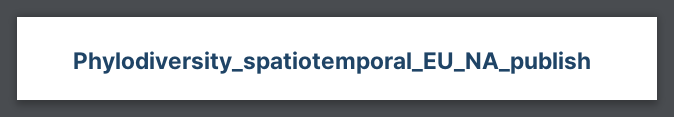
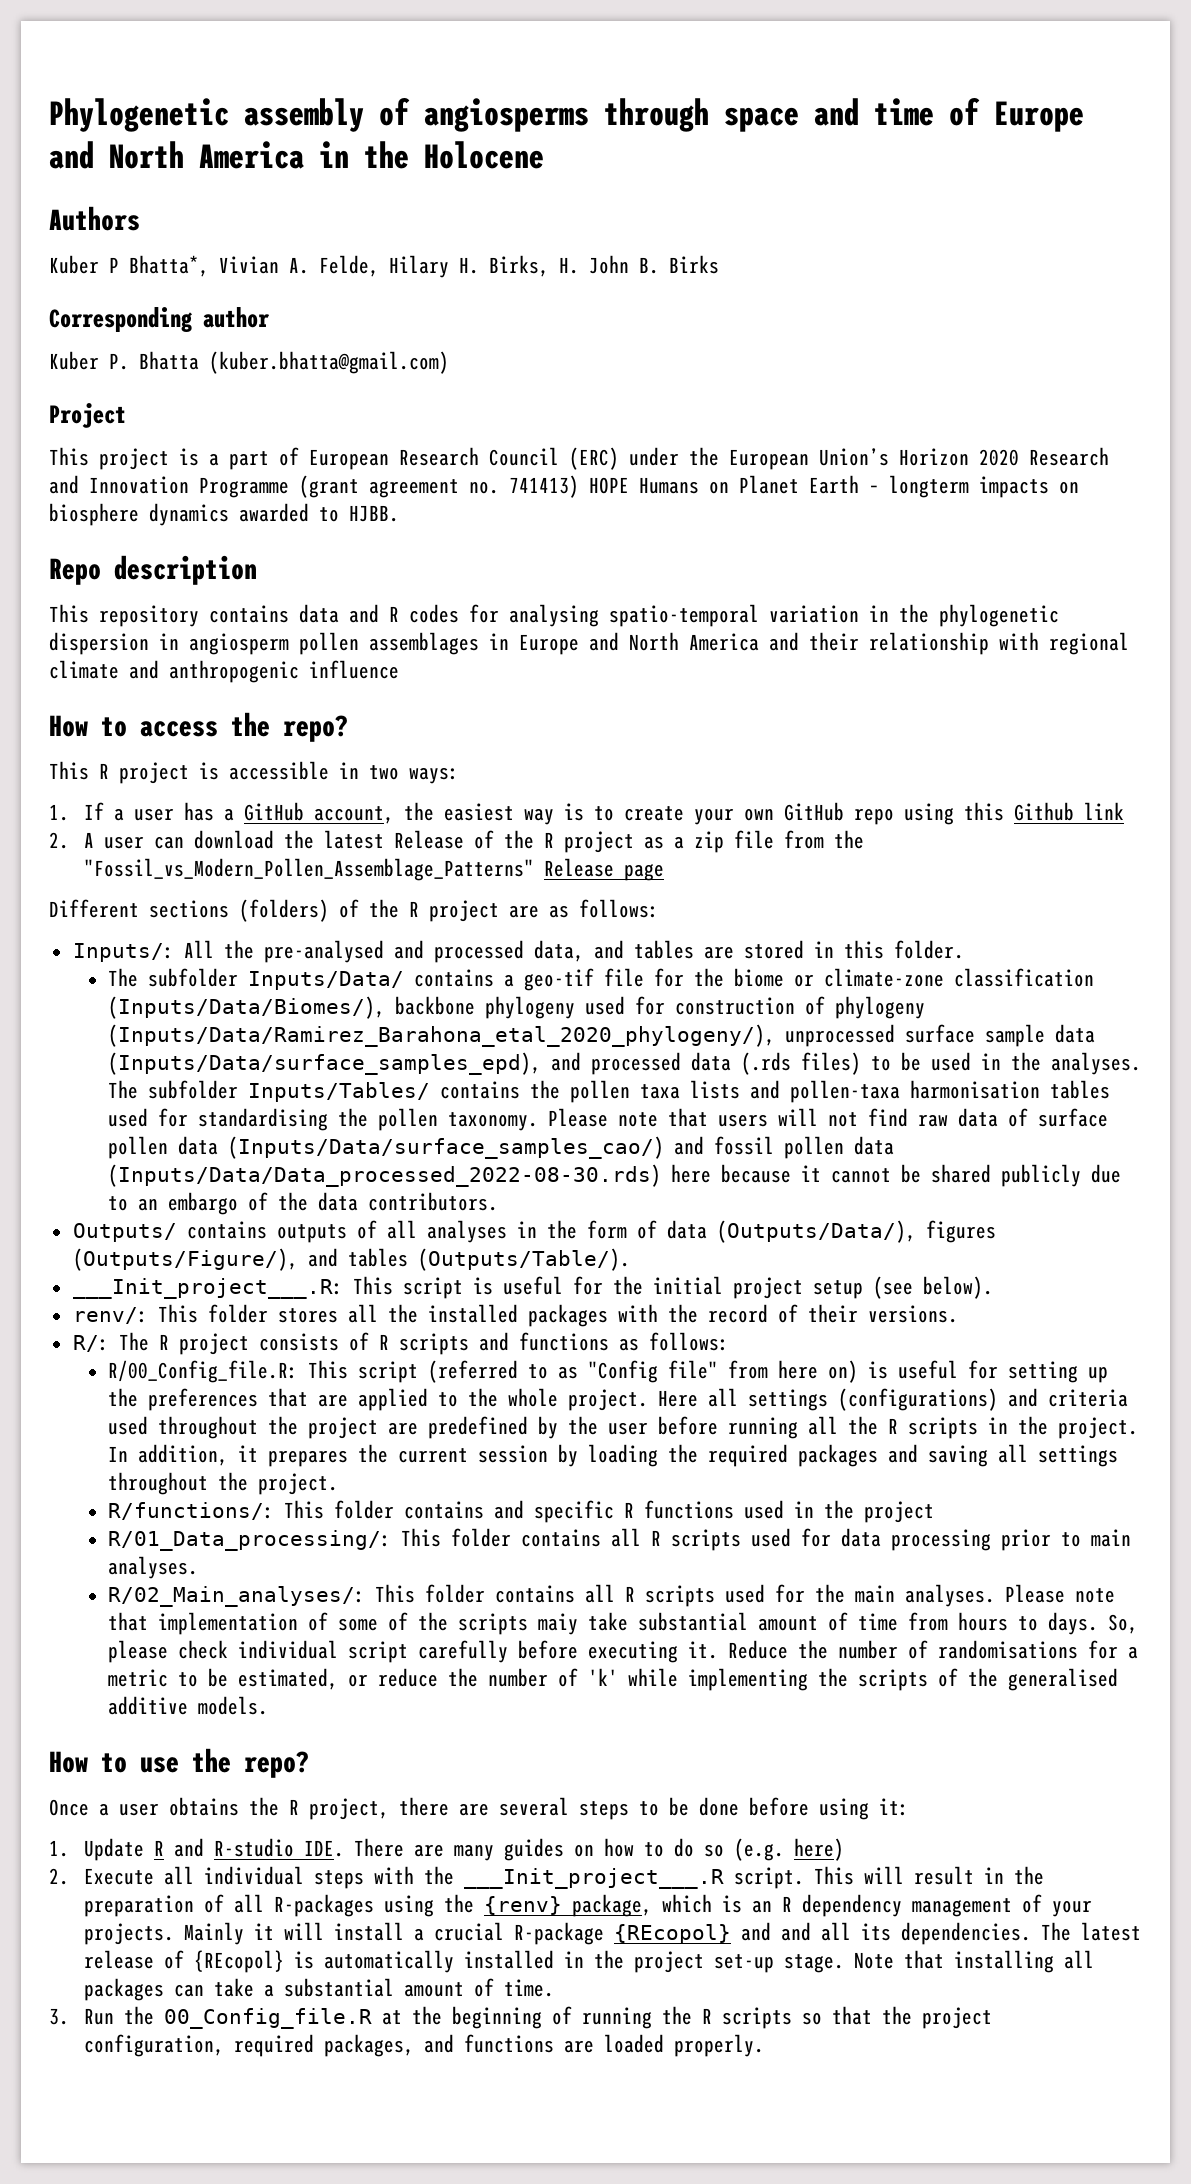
- Phylodiversity_spatiotemporal_EU_NA_publish
+ Phylogenetic assembly of angiosperms through space and time of Europe and North America in the Holocene
+ Authors
+ Kuber P Bhatta*, Vivian A. Felde, Hilary H. Birks, H. John B. Birks
+ Corresponding author
+ Kuber P. Bhatta (kuber.bhatta@gmail.com)
+ Project
+ This project is a part of European Research Council (ERC) under the European Union’s Horizon 2020 Research and Innovation Programme (grant agreement no. 741413) HOPE Humans on Planet Earth – longterm impacts on biosphere dynamics awarded to HJBB.
+ Repo description
+ This repository contains data and R codes for analysing spatio-temporal variation in the phylogenetic dispersion in angiosperm pollen assemblages in Europe and North America and their relationship with regional climate and anthropogenic influence
+ How to access the repo?
+ This R project is accessible in two ways:
+ 1. If a user has a GitHub account, the easiest way is to create your own GitHub repo using this Github link
+ 2. A user can download the latest Release of the R project as a zip file from the "Fossil_vs_Modern_Pollen_Assemblage_Patterns" Release page
+ Different sections (folders) of the R project are as follows:
+ Inputs/: All the pre-analysed and processed data, and tables are stored in this folder.
+ The subfolder Inputs/Data/ contains a geo-tif file for the biome or climate-zone classification (Inputs/Data/Biomes/), backbone phylogeny used for construction of phylogeny (Inputs/Data/Ramirez_Barahona_etal_2020_phylogeny/), unprocessed surface sample data (Inputs/Data/surface_samples_epd), and processed data (.rds files) to be used in the analyses. The subfolder Inputs/Tables/ contains the pollen taxa lists and pollen-taxa harmonisation tables used for standardising the pollen taxonomy. Please note that users will not find raw data of surface pollen data (Inputs/Data/surface_samples_cao/) and fossil pollen data (Inputs/Data/Data_processed_2022-08-30.rds) here because it cannot be shared publicly due to an embargo of the data contributors.
+ Outputs/ contains outputs of all analyses in the form of data (Outputs/Data/), figures (Outputs/Figure/), and tables (Outputs/Table/).
+ ___Init_project___.R: This script is useful for the initial project setup (see below).
+ renv/: This folder stores all the installed packages with the record of their versions.
+ R/: The R project consists of R scripts and functions as follows:
+ R/00_Config_file.R: This script (referred to as "Config file" from here on) is useful for setting up the preferences that are applied to the whole project. Here all settings (configurations) and criteria used throughout the project are predefined by the user before running all the R scripts in the project. In addition, it prepares the current session by loading the required packages and saving all settings throughout the project.
+ R/functions/: This folder contains and specific R functions used in the project
+ R/01_Data_processing/: This folder contains all R scripts used for data processing prior to main analyses.
+ R/02_Main_analyses/: This folder contains all R scripts used for the main analyses. Please note that implementation of some of the scripts maiy take substantial amount of time from hours to days. So, please check individual script carefully before executing it. Reduce the number of randomisations for a metric to be estimated, or reduce the number of 'k' while implementing the scripts of the generalised additive models.
+ How to use the repo?
+ Once a user obtains the R project, there are several steps to be done before using it:
+ 1. Update R and R-studio IDE. There are many guides on how to do so (e.g. here)
+ 2. Execute all individual steps with the ___Init_project___.R script. This will result in the preparation of all R-packages using the {renv} package, which is an R dependency management of your projects. Mainly it will install a crucial R-package {REcopol} and and all its dependencies. The latest release of {REcopol} is automatically installed in the project set-up stage. Note that installing all packages can take a substantial amount of time.
+ 3. Run the 00_Config_file.R at the beginning of running the R scripts so that the project configuration, required packages, and functions are loaded properly.

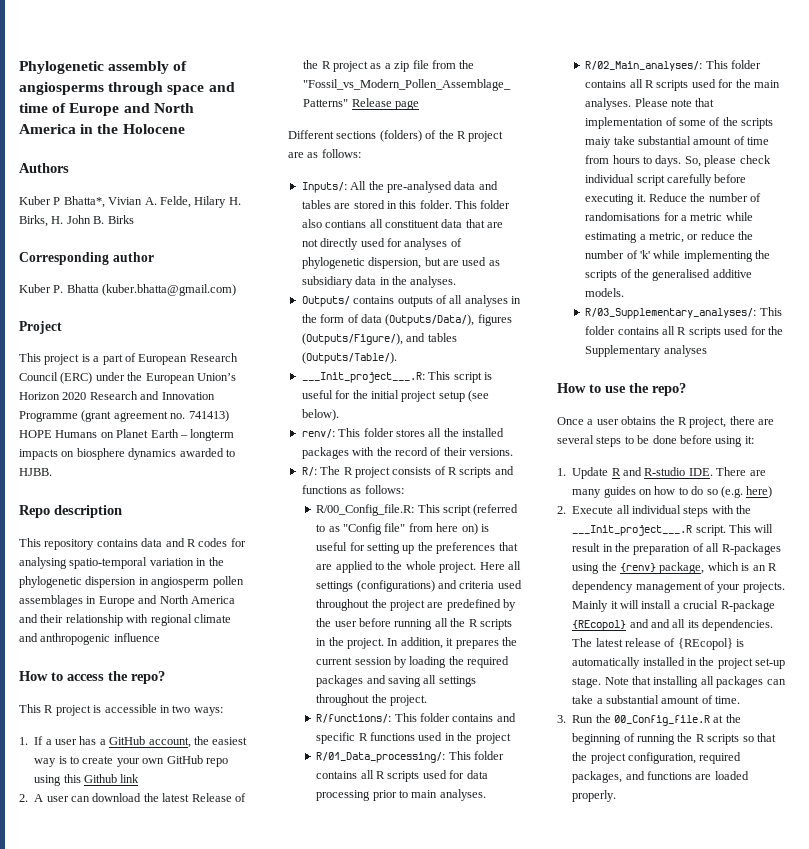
- Inputs/: All the pre-analysed and processed data, and tables are stored in this folder.
- The subfolder Inputs/Data/ contains a geo-tif file for the biome or climate-zone classification (Inputs/Data/Biomes/), backbone phylogeny used for construction of phylogeny (Inputs/Data/Ramirez_Barahona_etal_2020_phylogeny/), unprocessed surface sample data (Inputs/Data/surface_samples_epd), and processed data (.rds files) to be used in the analyses. The subfolder Inputs/Tables/ contains the pollen taxa lists and pollen-taxa harmonisation tables used for standardising the pollen taxonomy. Please note that users will not find raw data of surface pollen data (Inputs/Data/surface_samples_cao/) and fossil pollen data (Inputs/Data/Data_processed_2022-08-30.rds) here because it cannot be shared publicly due to an embargo of the data contributors.
+ Inputs/: All the pre-analysed data and tables are stored in this folder. This folder also contians all constituent data that are not directly used for analyses of phylogenetic dispersion, but are used as subsidiary data in the analyses.
- Reduce the number of randomisations for a metric to be estimated, or reduce the number of 'k' while implementing the scripts of the generalised additive models.
+ Reduce the number of randomisations for a metric while estimating a metric, or reduce the number of 'k' while implementing the scripts of the generalised additive models.
+ R/03_Supplementary_analyses/: This folder contains all R scripts used for the Supplementary analyses

